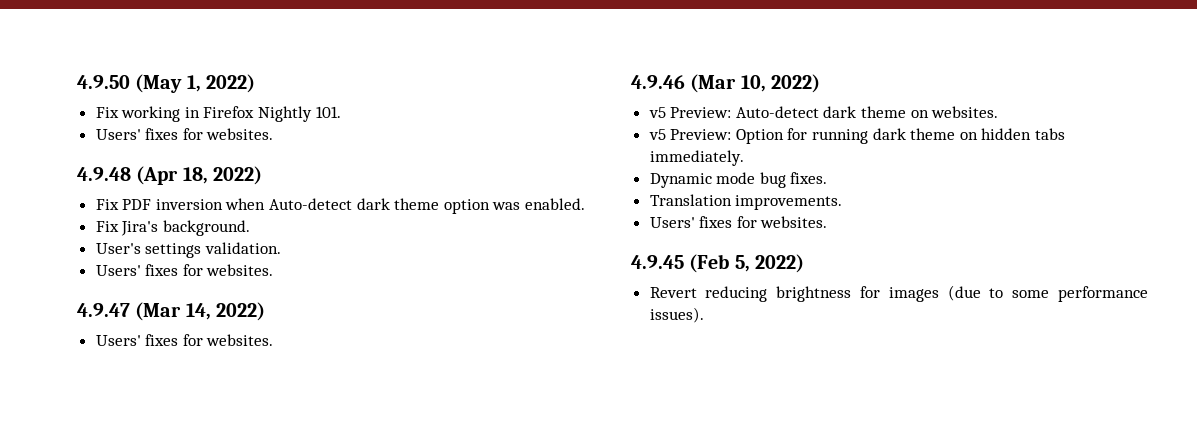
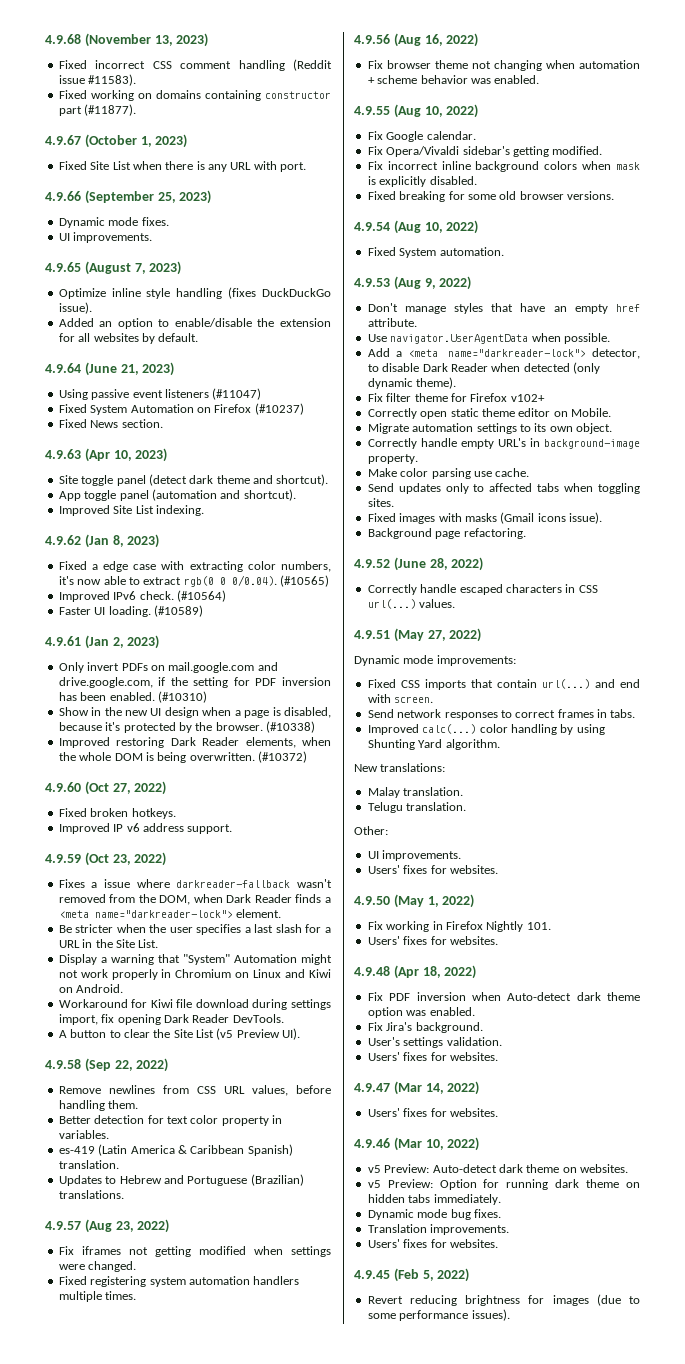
+ 4.9.68 (November 13, 2023)
+ Fixed incorrect CSS comment handling (Reddit issue #11583).
+ Fixed working on domains containing constructor part (#11877).
+ 4.9.67 (October 1, 2023)
+ Fixed Site List when there is any URL with port.
+ 4.9.66 (September 25, 2023)
+ Dynamic mode fixes.
+ UI improvements.
+ 4.9.65 (August 7, 2023)
+ Optimize inline style handling (fixes DuckDuckGo issue).
+ Added an option to enable/disable the extension for all websites by default.
+ 4.9.64 (June 21, 2023)
+ Using passive event listeners (#11047)
+ Fixed System Automation on Firefox (#10237)
+ Fixed News section.
+ 4.9.63 (Apr 10, 2023)
+ Site toggle panel (detect dark theme and shortcut).
+ App toggle panel (automation and shortcut).
+ Improved Site List indexing.
+ 4.9.62 (Jan 8, 2023)
+ Fixed a edge case with extracting color numbers, it's now able to extract rgb(0 0 0/0.04). (#10565)
+ Improved IPv6 check. (#10564)
+ Faster UI loading. (#10589)
+ 4.9.61 (Jan 2, 2023)
+ Only invert PDFs on mail.google.com and drive.google.com, if the setting for PDF inversion has been enabled. (#10310)
+ Show in the new UI design when a page is disabled, because it's protected by the browser. (#10338)
+ Improved restoring Dark Reader elements, when the whole DOM is being overwritten. (#10372)
+ 4.9.60 (Oct 27, 2022)
+ Fixed broken hotkeys.
+ Improved IP v6 address support.
+ 4.9.59 (Oct 23, 2022)
+ Fixes a issue where darkreader-fallback wasn't removed from the DOM, when Dark Reader finds a <meta name="darkreader-lock"> element.
+ Be stricter when the user specifies a last slash for a URL in the Site List.
+ Display a warning that "System" Automation might not work properly in Chromium on Linux and Kiwi on Android.
+ Workaround for Kiwi file download during settings import, fix opening Dark Reader DevTools.
+ A button to clear the Site List (v5 Preview UI).
+ 4.9.58 (Sep 22, 2022)
+ Remove newlines from CSS URL values, before handling them.
+ Better detection for text color property in variables.
+ es-419 (Latin America & Caribbean Spanish) translation.
+ Updates to Hebrew and Portuguese (Brazilian) translations.
+ 4.9.57 (Aug 23, 2022)
+ Fix iframes not getting modified when settings were changed.
+ Fixed registering system automation handlers multiple times.
+ 4.9.56 (Aug 16, 2022)
+ Fix browser theme not changing when automation + scheme behavior was enabled.
+ 4.9.55 (Aug 10, 2022)
+ Fix Google calendar.
+ Fix Opera/Vivaldi sidebar's getting modified.
+ Fix incorrect inline background colors when mask is explicitly disabled.
+ Fixed breaking for some old browser versions.
+ 4.9.54 (Aug 10, 2022)
+ Fixed System automation.
+ 4.9.53 (Aug 9, 2022)
+ Don't manage styles that have an empty href attribute.
+ Use navigator.UserAgentData when possible.
+ Add a <meta name="darkreader-lock"> detector, to disable Dark Reader when detected (only dynamic theme).
+ Fix filter theme for Firefox v102+
+ Correctly open static theme editor on Mobile.
+ Migrate automation settings to its own object.
+ Correctly handle empty URL's in background-image property.
+ Make color parsing use cache.
+ Send updates only to affected tabs when toggling sites.
+ Fixed images with masks (Gmail icons issue).
+ Background page refactoring.
+ 4.9.52 (June 28, 2022)
+ Correctly handle escaped characters in CSS url(...) values.
+ 4.9.51 (May 27, 2022)
+ Dynamic mode improvements:
+ Fixed CSS imports that contain url(...) and end with screen.
+ Send network responses to correct frames in tabs.
+ Improved calc(...) color handling by using Shunting Yard algorithm.
+ New translations:
+ Malay translation.
+ Telugu translation.
+ Other:
+ UI improvements.
+ Users' fixes for websites.

